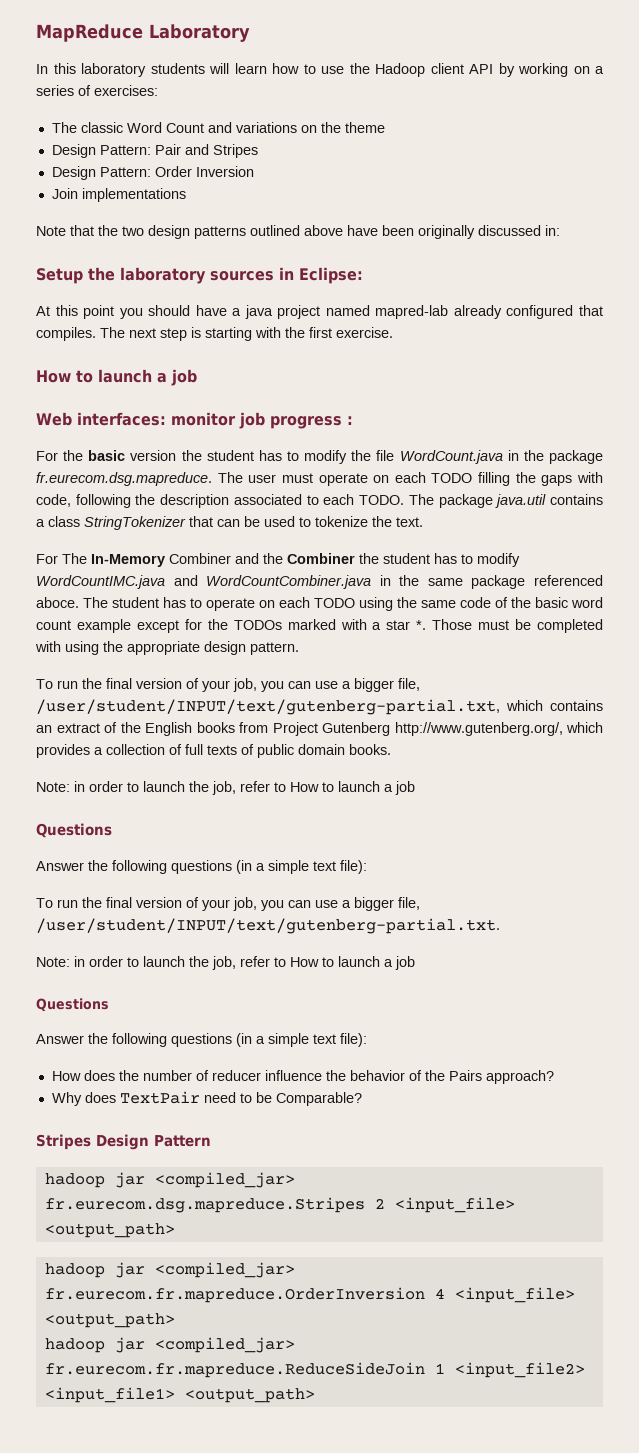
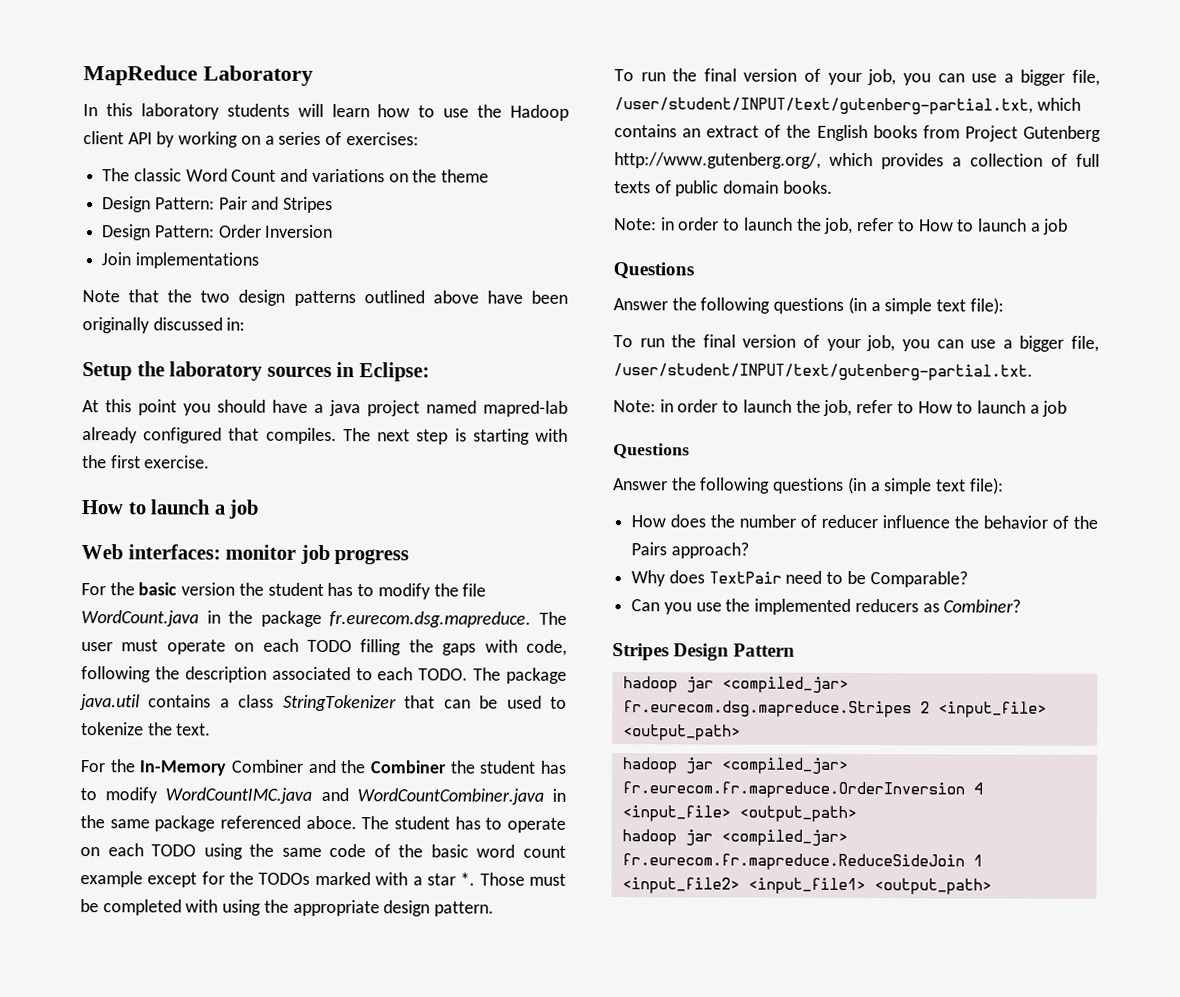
- Web interfaces: monitor job progress :
+ Web interfaces: monitor job progress
- For The In-Memory Combiner and the Combiner the student has to modify WordCountIMC.java and WordCountCombiner.java in the same package referenced aboce.
+ For the In-Memory Combiner and the Combiner the student has to modify WordCountIMC.java and WordCountCombiner.java in the same package referenced aboce.
+ Can you use the implemented reducers as Combiner?

